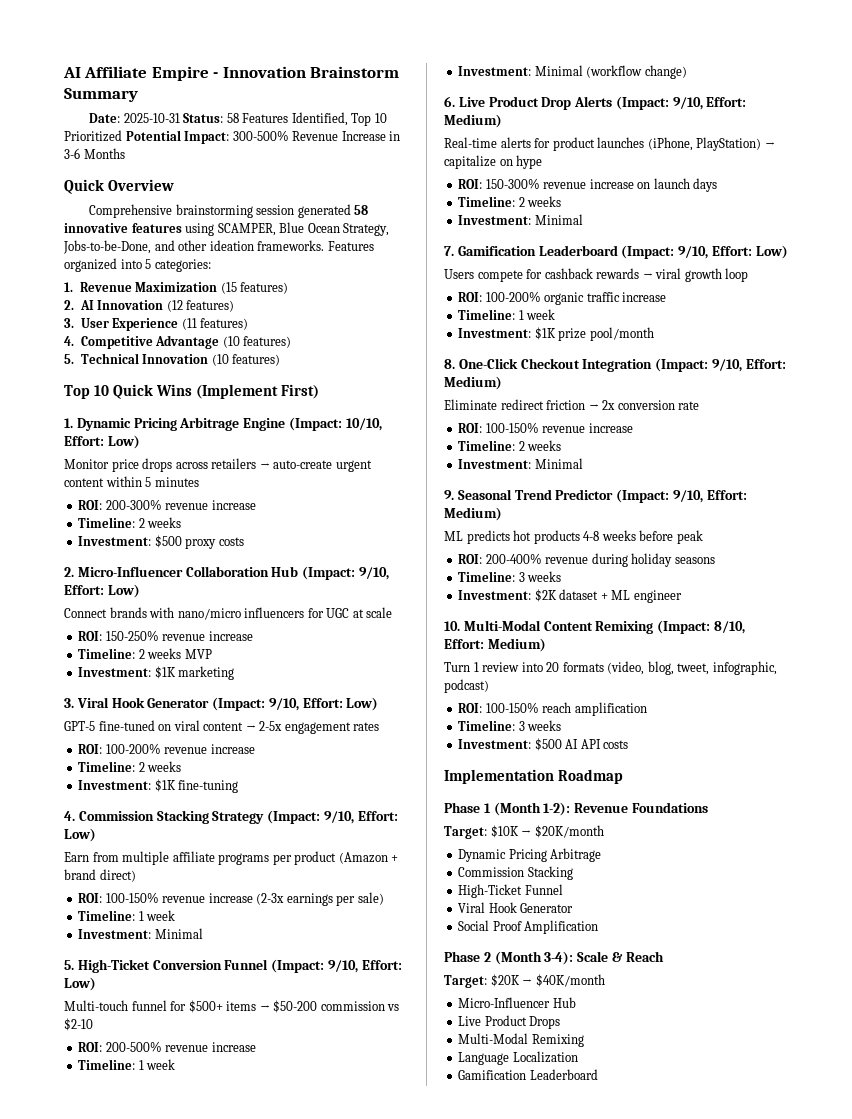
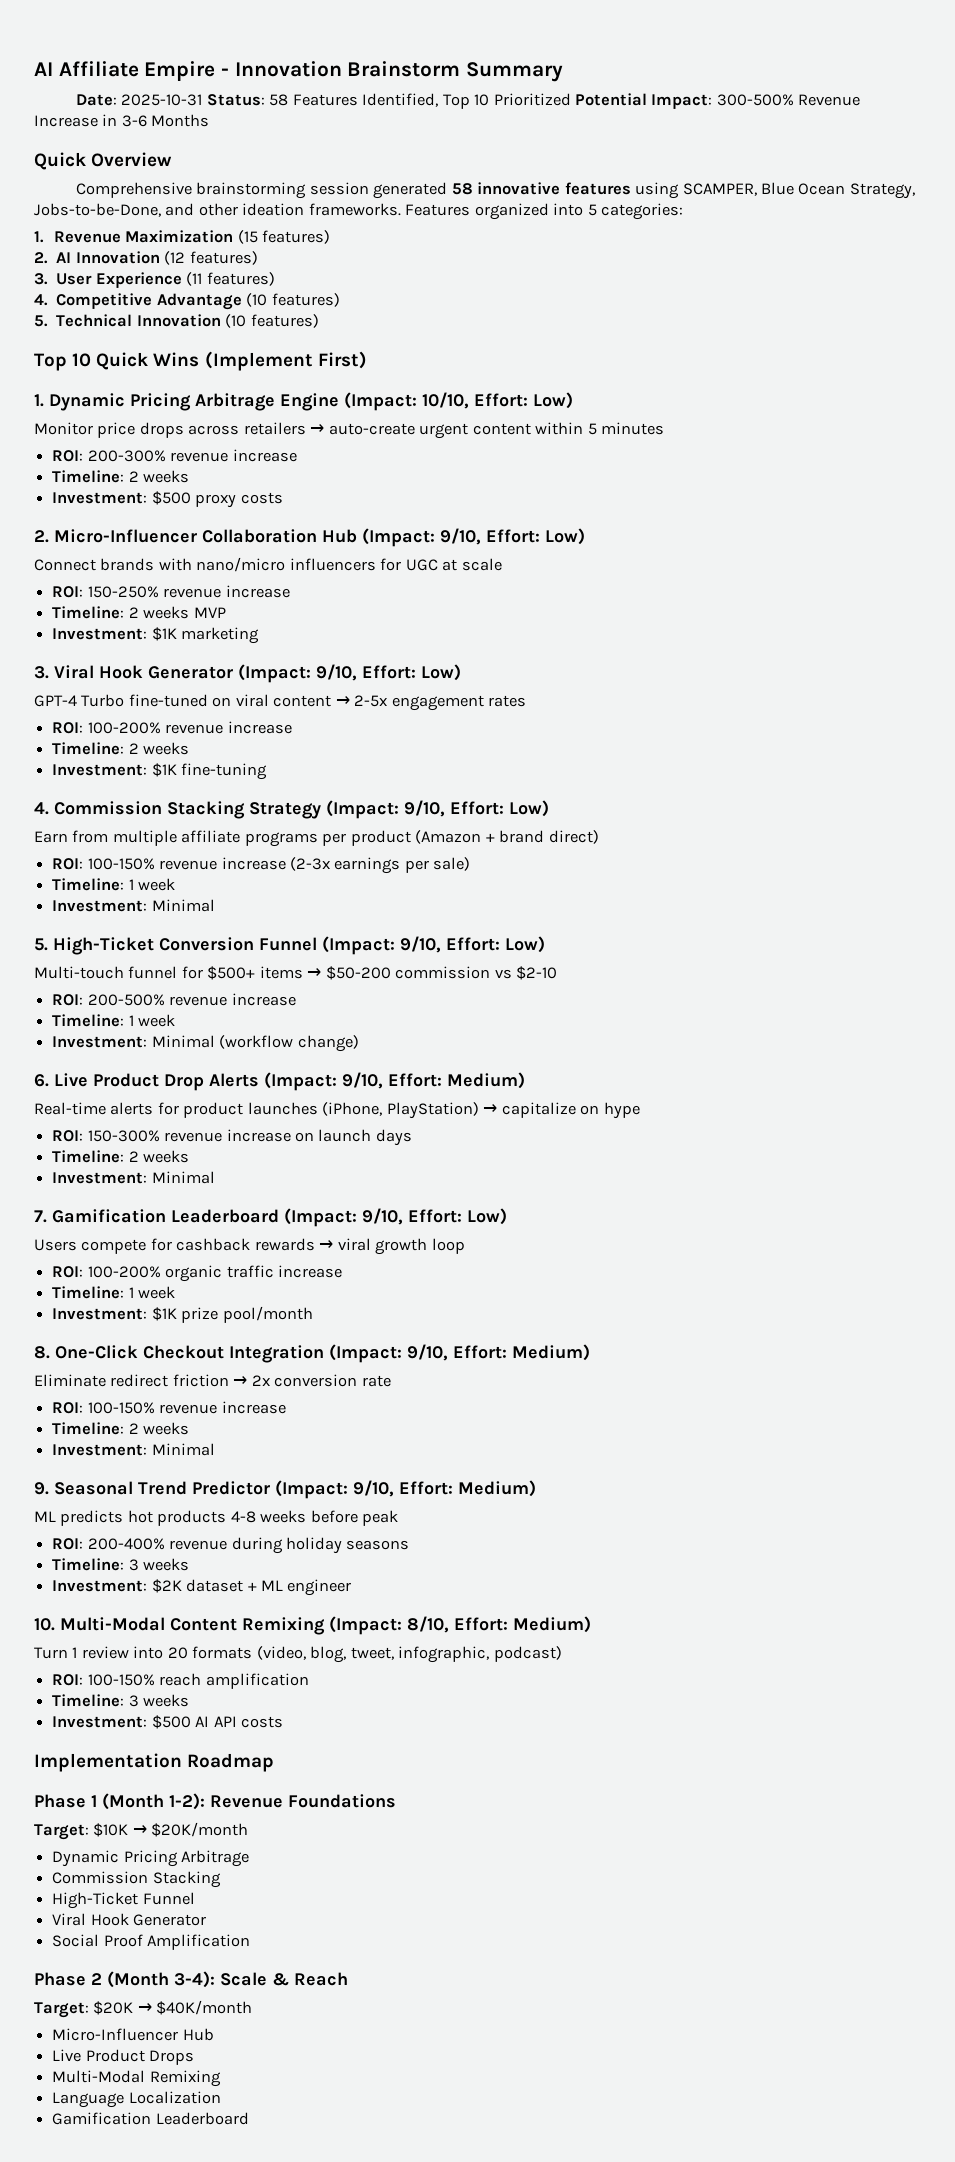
- GPT-5 fine-tuned on viral content → 2-5x engagement rates
+ GPT-4 Turbo fine-tuned on viral content → 2-5x engagement rates

